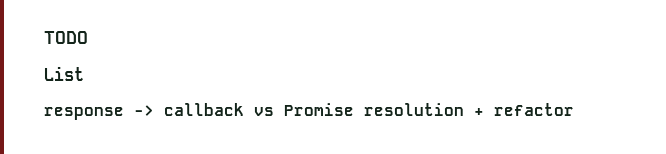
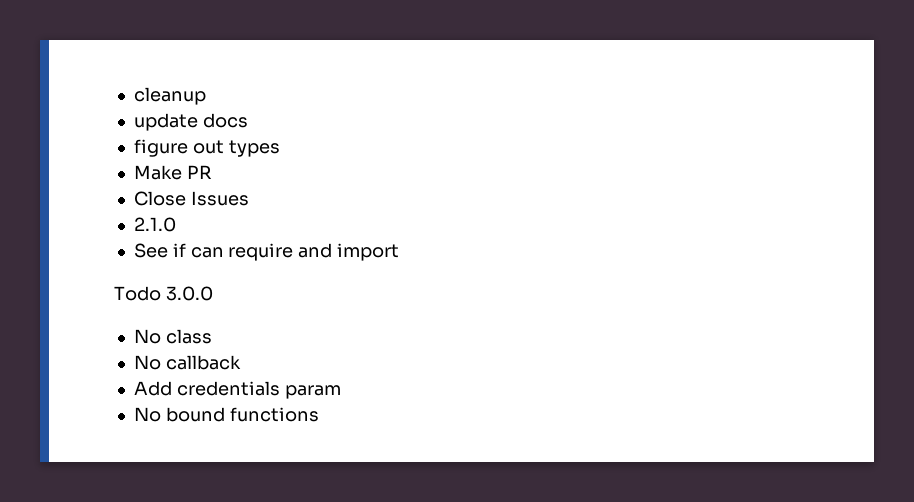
- TODO
- List
- response -> callback vs Promise resolution + refactor
+ cleanup
+ update docs
+ figure out types
+ Make PR
+ Close Issues
+ 2.1.0
+ See if can require and import
+ Todo 3.0.0
+ No class
+ No callback
+ Add credentials param
+ No bound functions

